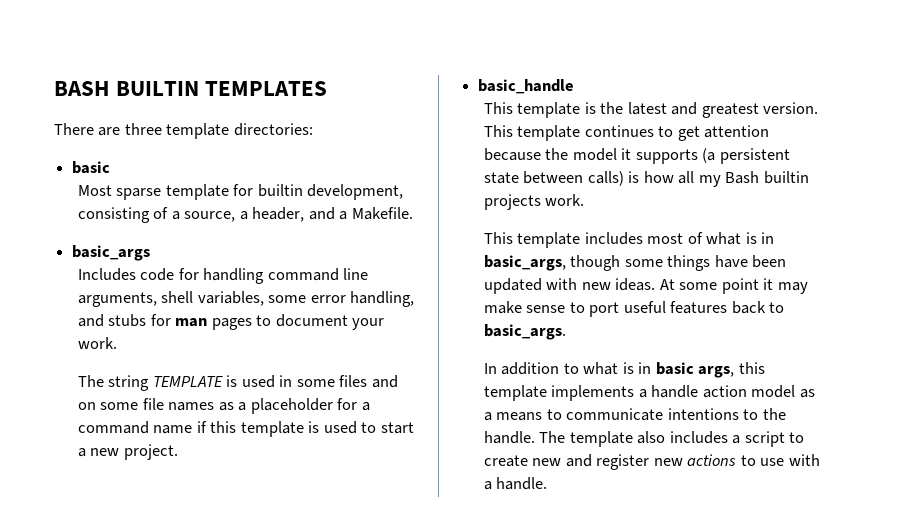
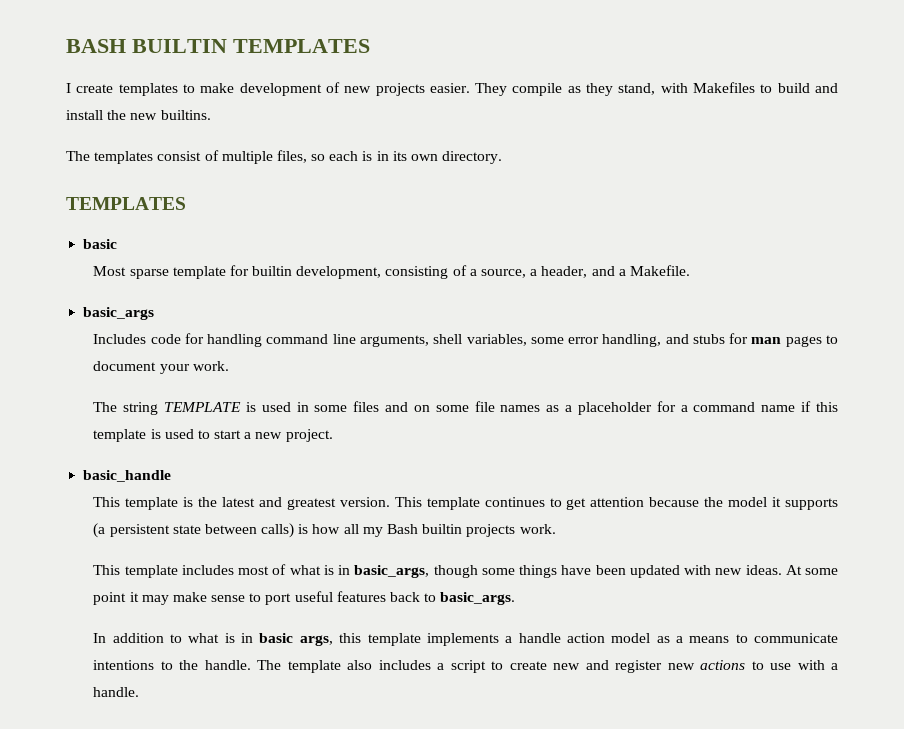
- There are three template directories:
+ I create templates to make development of new projects easier. They compile as they stand, with Makefiles to build and install the new builtins.
+ The templates consist of multiple files, so each is in its own directory.
+ TEMPLATES

